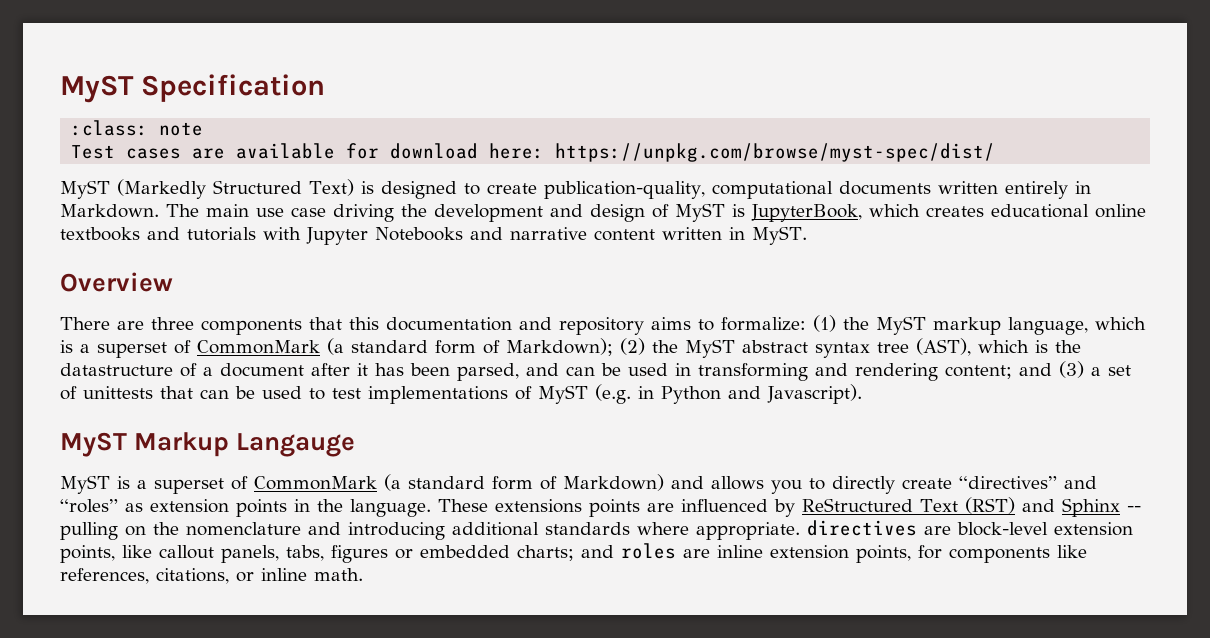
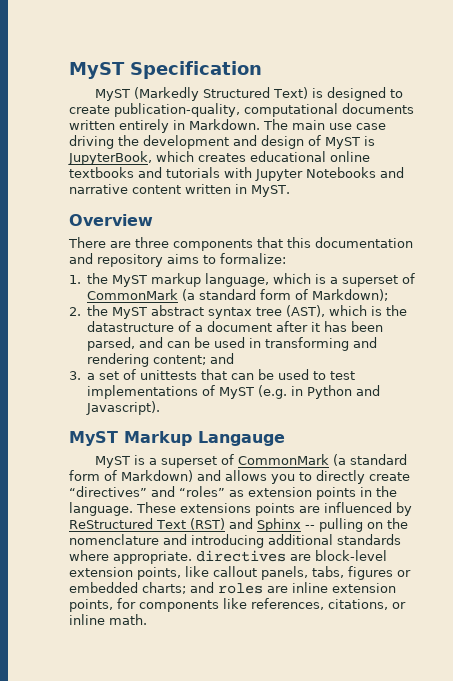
- :class: note
- Test cases are available for download here: https://unpkg.com/browse/myst-spec/dist/
- There are three components that this documentation and repository aims to formalize: (1) the MyST markup language, which is a superset of CommonMark (a standard form of Markdown); (2) the MyST abstract syntax tree (AST), which is the datastructure of a document after it has been parsed, and can be used in transforming and rendering content; and (3) a set of unittests that can be used to test implementations of MyST (e.g. in Python and Javascript).
+ There are three components that this documentation and repository aims to formalize:
+ 1. the MyST markup language, which is a superset of CommonMark (a standard form of Markdown);
+ 2. the MyST abstract syntax tree (AST), which is the datastructure of a document after it has been parsed, and can be used in transforming and rendering content; and
+ 3. a set of unittests that can be used to test implementations of MyST (e.g. in Python and Javascript).

